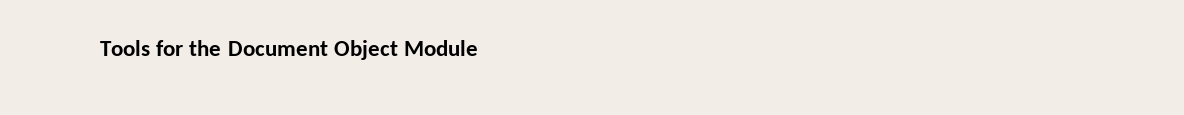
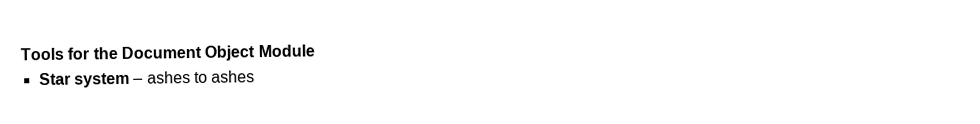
+ Star system – ashes to ashes

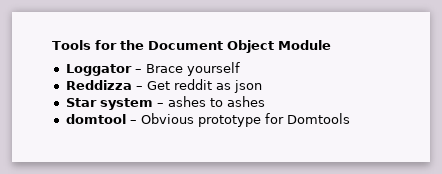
+ Loggator – Brace yourself
+ Reddizza – Get reddit as json
+ domtool – Obvious prototype for Domtools

